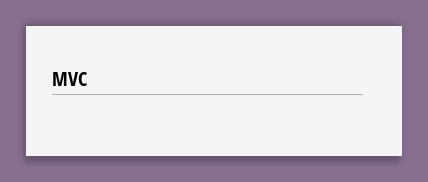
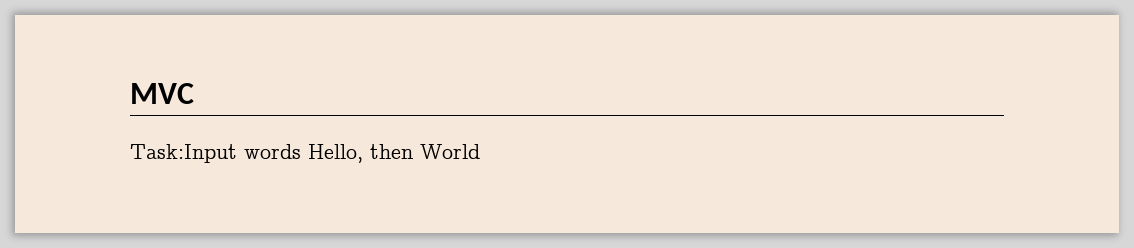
+ Task:Input words Hello, then World

